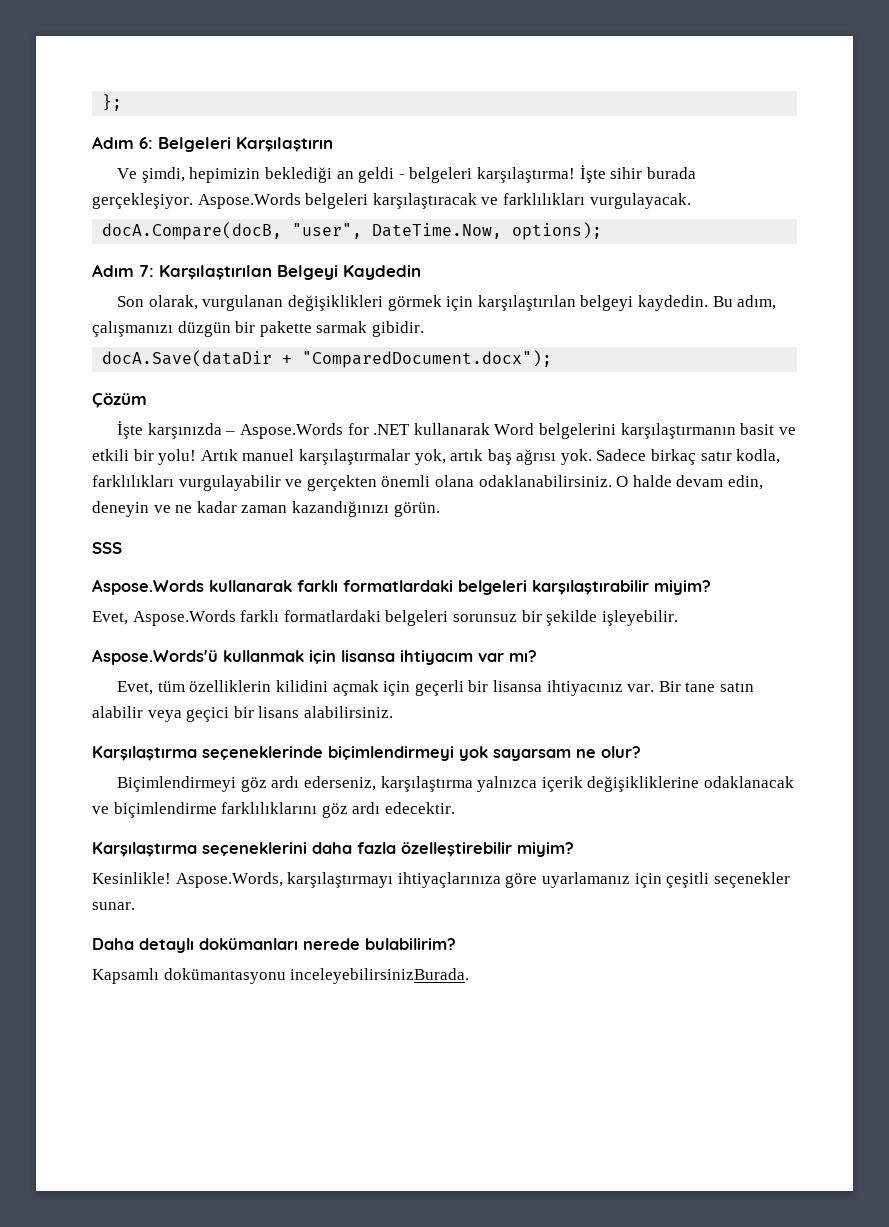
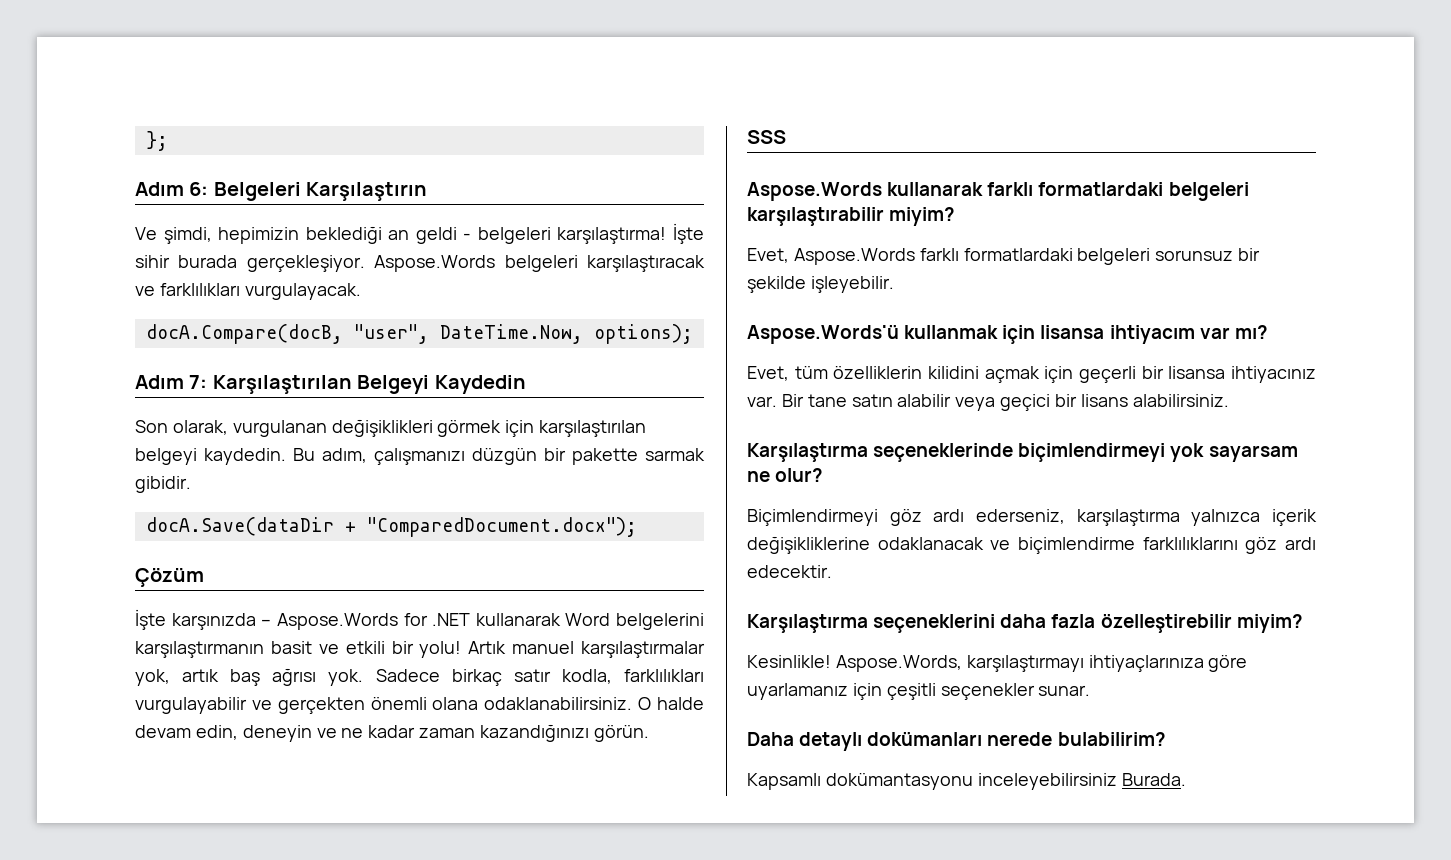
- Kapsamlı dokümantasyonu inceleyebilirsinizBurada.
+ Kapsamlı dokümantasyonu inceleyebilirsiniz Burada.

